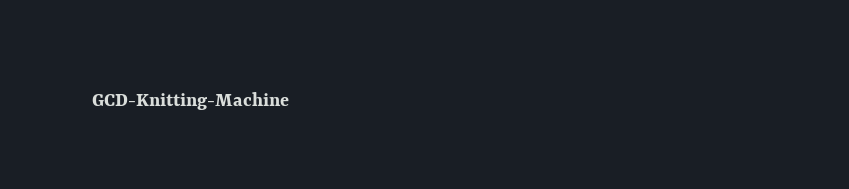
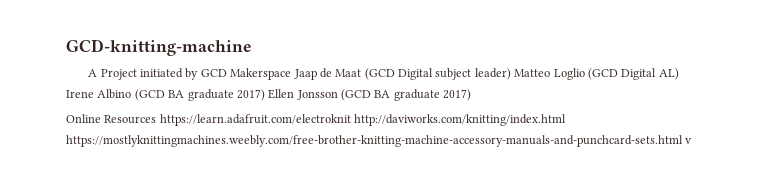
- GCD-Knitting-Machine
+ GCD-knitting-machine
+ A Project initiated by GCD Makerspace Jaap de Maat (GCD Digital subject leader) Matteo Loglio (GCD Digital AL) Irene Albino (GCD BA graduate 2017) Ellen Jonsson (GCD BA graduate 2017)
+ Online Resources https://learn.adafruit.com/electroknit http://daviworks.com/knitting/index.html https://mostlyknittingmachines.weebly.com/free-brother-knitting-machine-accessory-manuals-and-punchcard-sets.html v

